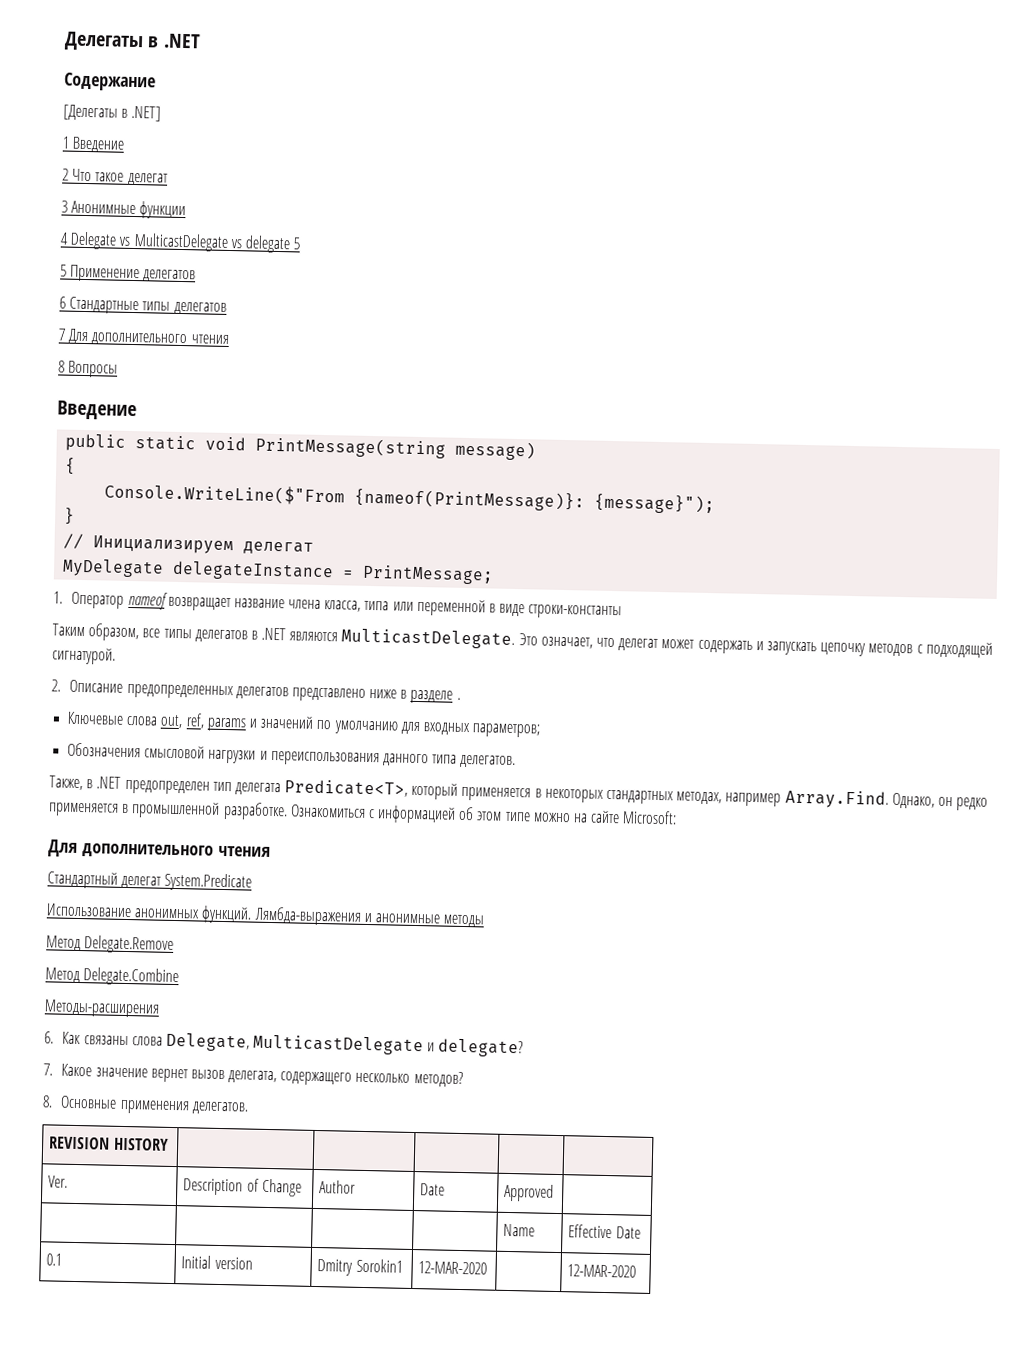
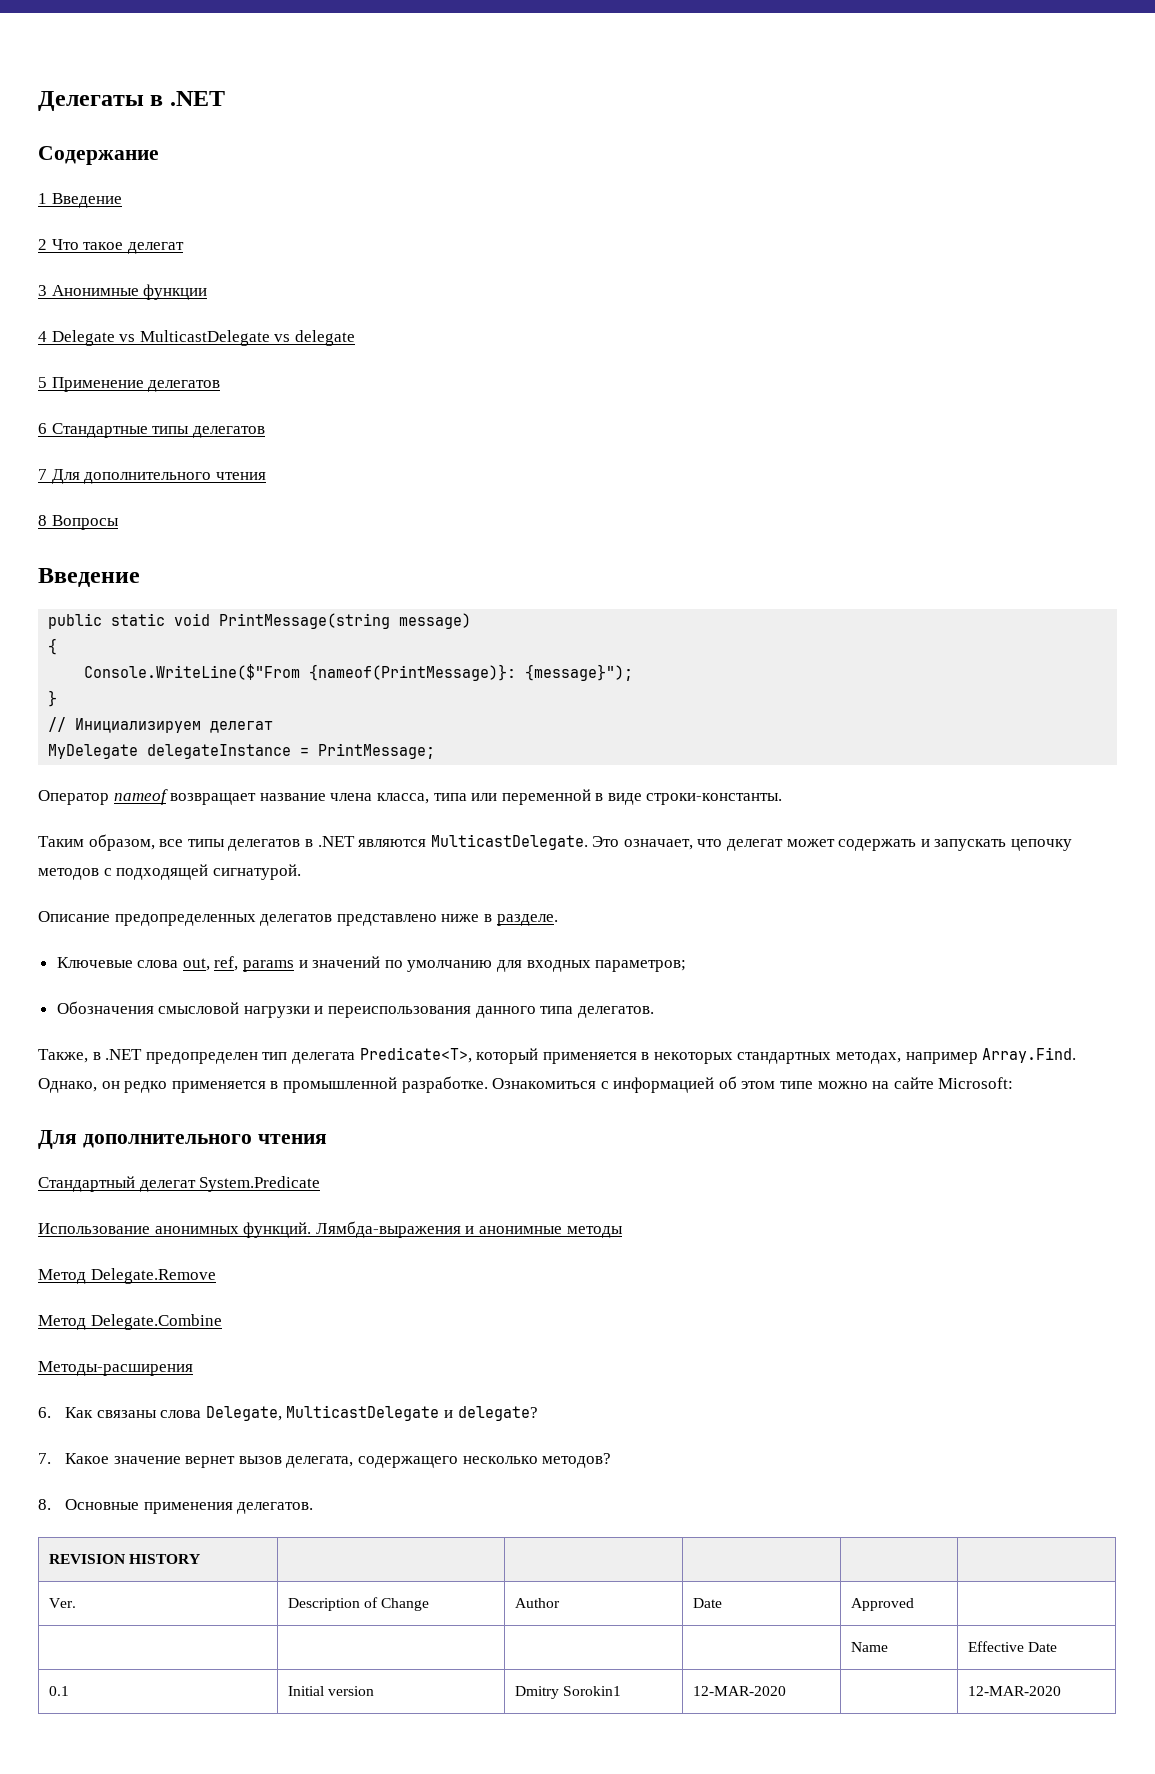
- [Делегаты в .NET]
- 4 Delegate vs MulticastDelegate vs delegate 5
+ 4 Delegate vs MulticastDelegate vs delegate
- 1. Оператор nameof возвращает название члена класса, типа или переменной в виде строки-константы
+ Оператор nameof возвращает название члена класса, типа или переменной в виде строки-константы.
- 2. Описание предопределенных делегатов представлено ниже в разделе .
+ Описание предопределенных делегатов представлено ниже в разделе.

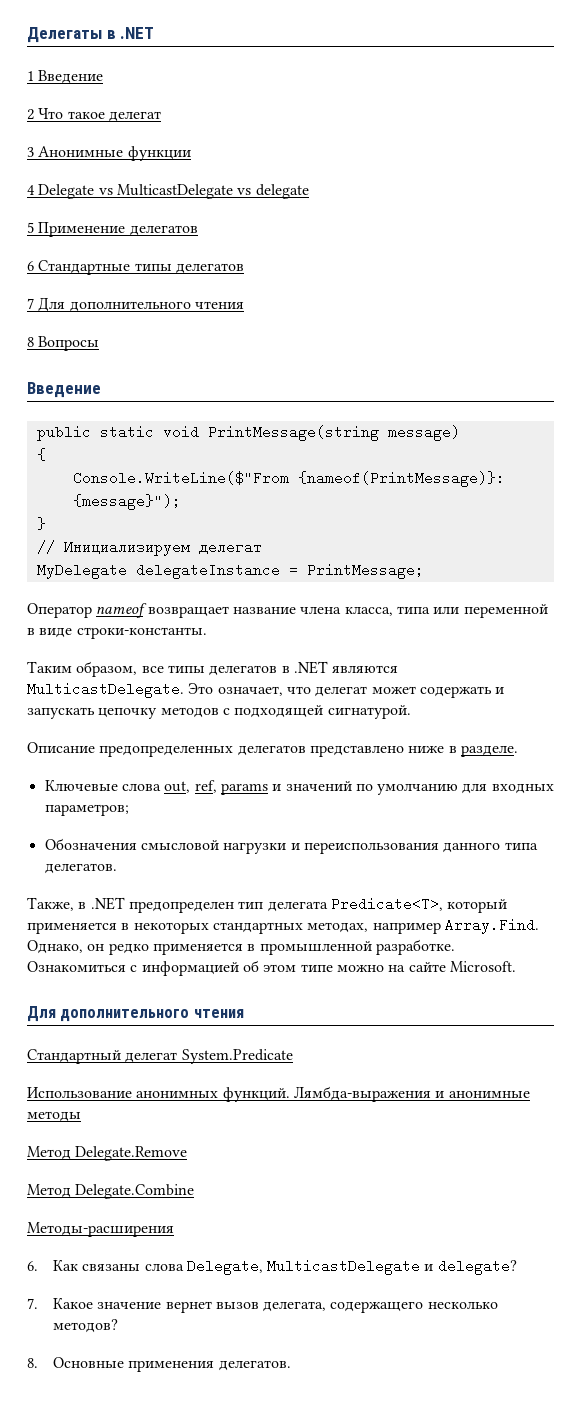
- Содержание
- Ознакомиться с информацией об этом типе можно на сайте Microsoft:
+ Ознакомиться с информацией об этом типе можно на сайте Microsoft.
- REVISION HISTORY | | | | |
- Ver. | Description of Change | Author | Date | Approved |
- | | | | Name | Effective Date
- 0.1 | Initial version | Dmitry Sorokin1 | 12-MAR-2020 | | 12-MAR-2020

